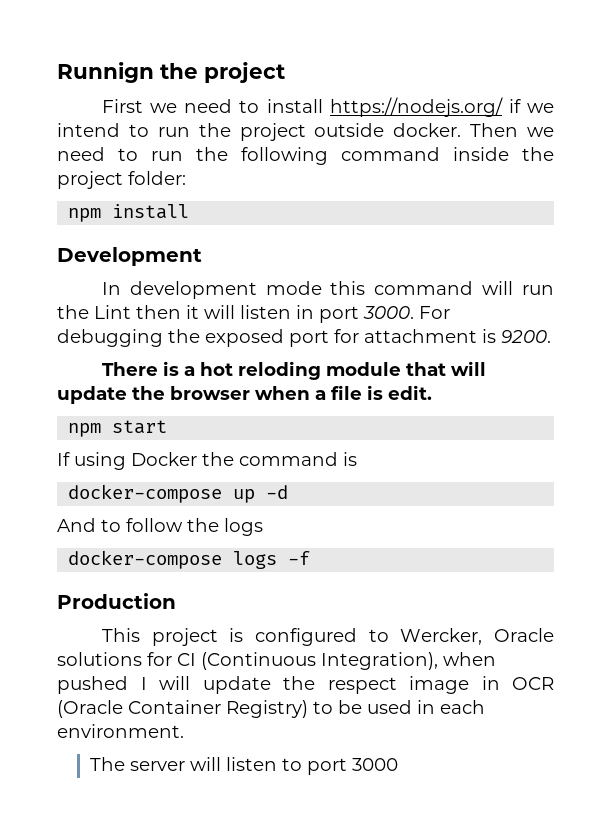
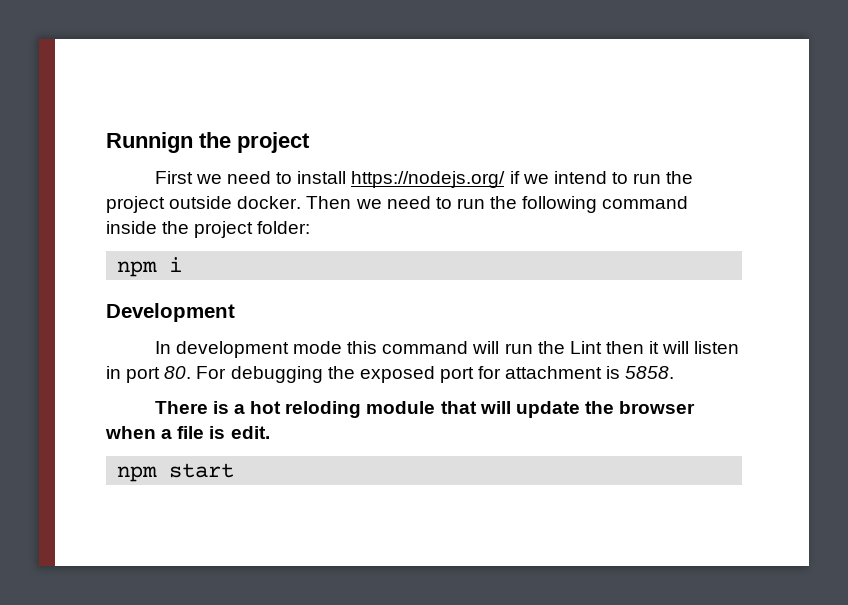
- npm install
+ npm i
- In development mode this command will run the Lint then it will listen in port 3000. For debugging the exposed port for attachment is 9200.
+ In development mode this command will run the Lint then it will listen in port 80. For debugging the exposed port for attachment is 5858.
- If using Docker the command is
- docker-compose up -d
- And to follow the logs
- docker-compose logs -f
- Production
- This project is configured to Wercker, Oracle solutions for CI (Continuous Integration), when pushed I will update the respect image in OCR (Oracle Container Registry) to be used in each environment.
- The server will listen to port 3000

